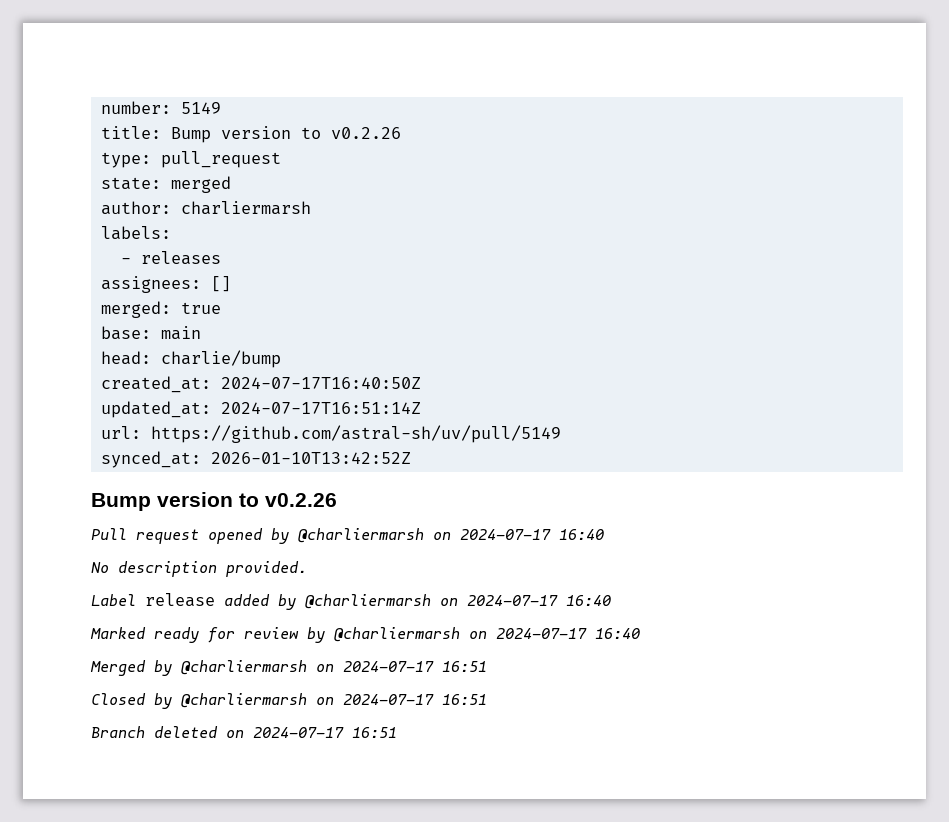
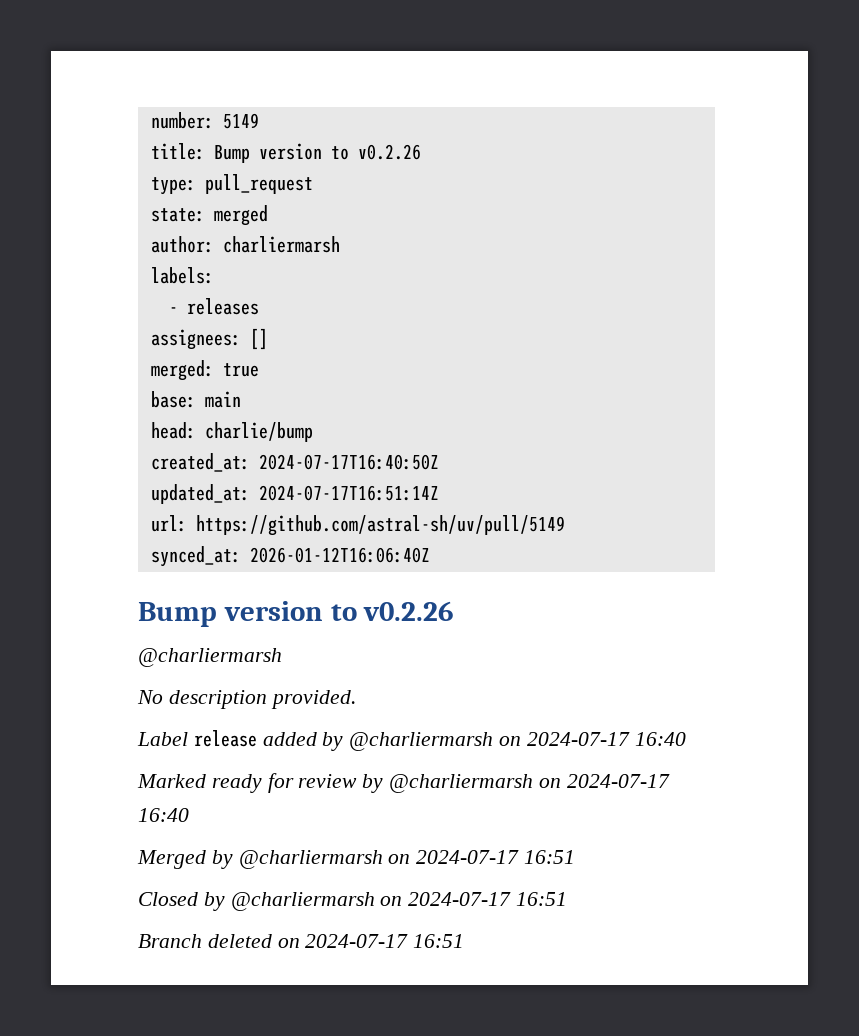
- synced_at: 2026-01-10T13:42:52Z
+ synced_at: 2026-01-12T16:06:40Z
  Bump version to v0.2.26
- Pull request opened by @charliermarsh on 2024-07-17 16:40
+ @charliermarsh

